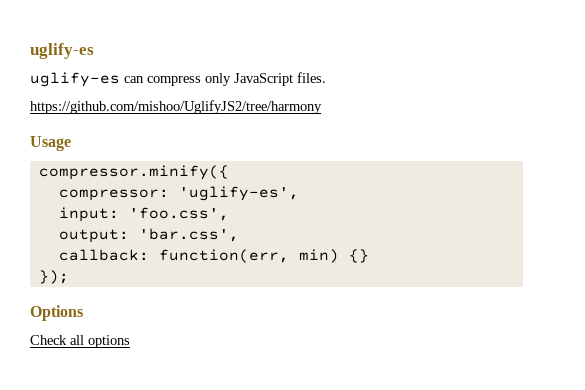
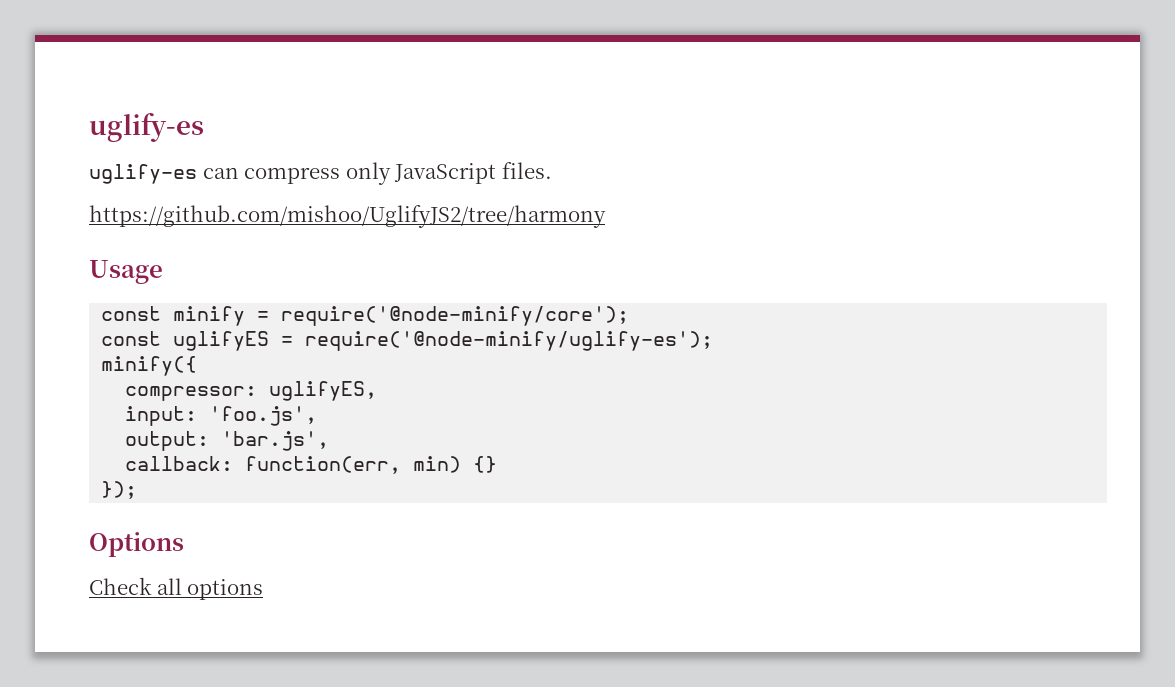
- compressor.minify({
+ const minify = require('@node-minify/core');
+ const uglifyES = require('@node-minify/uglify-es');
+ minify({
- compressor: 'uglify-es',
+ compressor: uglifyES,
- input: 'foo.css',
+ input: 'foo.js',
- output: 'bar.css',
+ output: 'bar.js',

